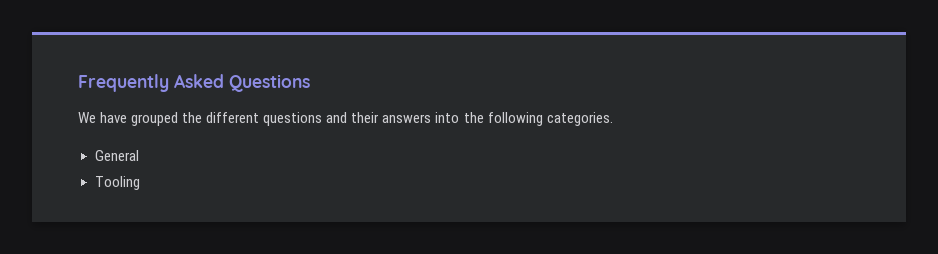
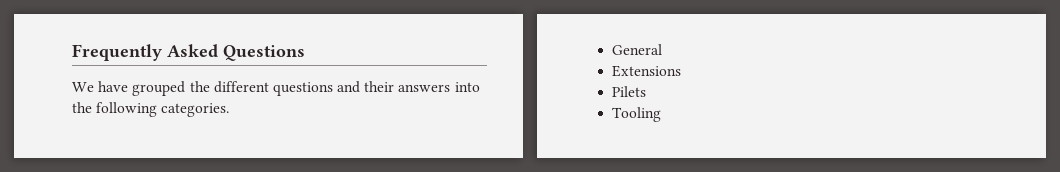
+ Extensions
+ Pilets

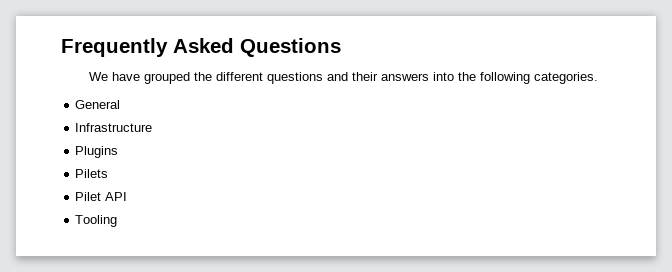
- Extensions
+ Infrastructure
+ Plugins
+ Pilet API

